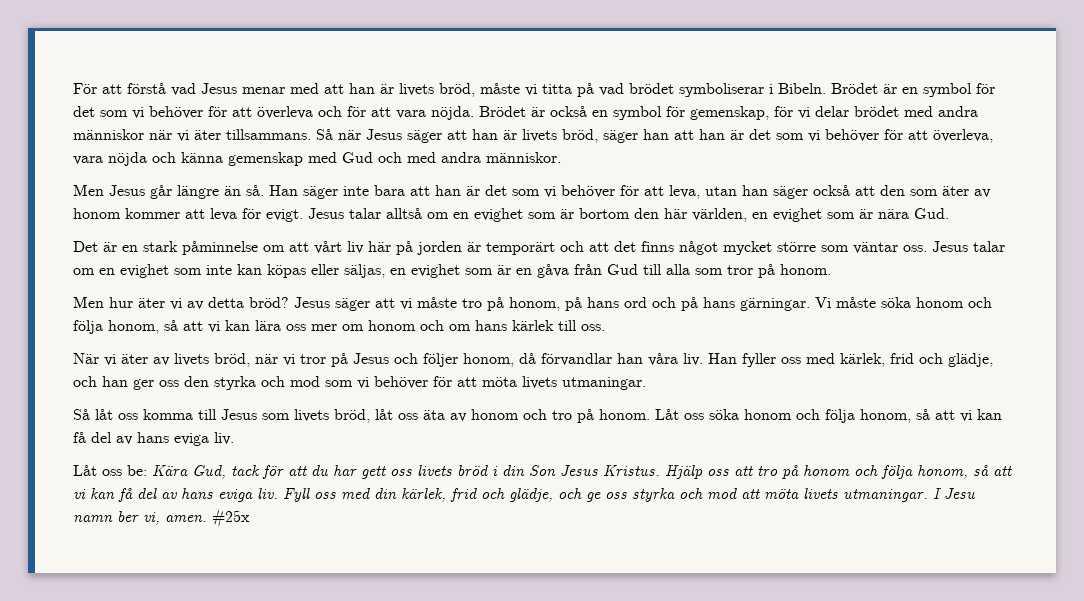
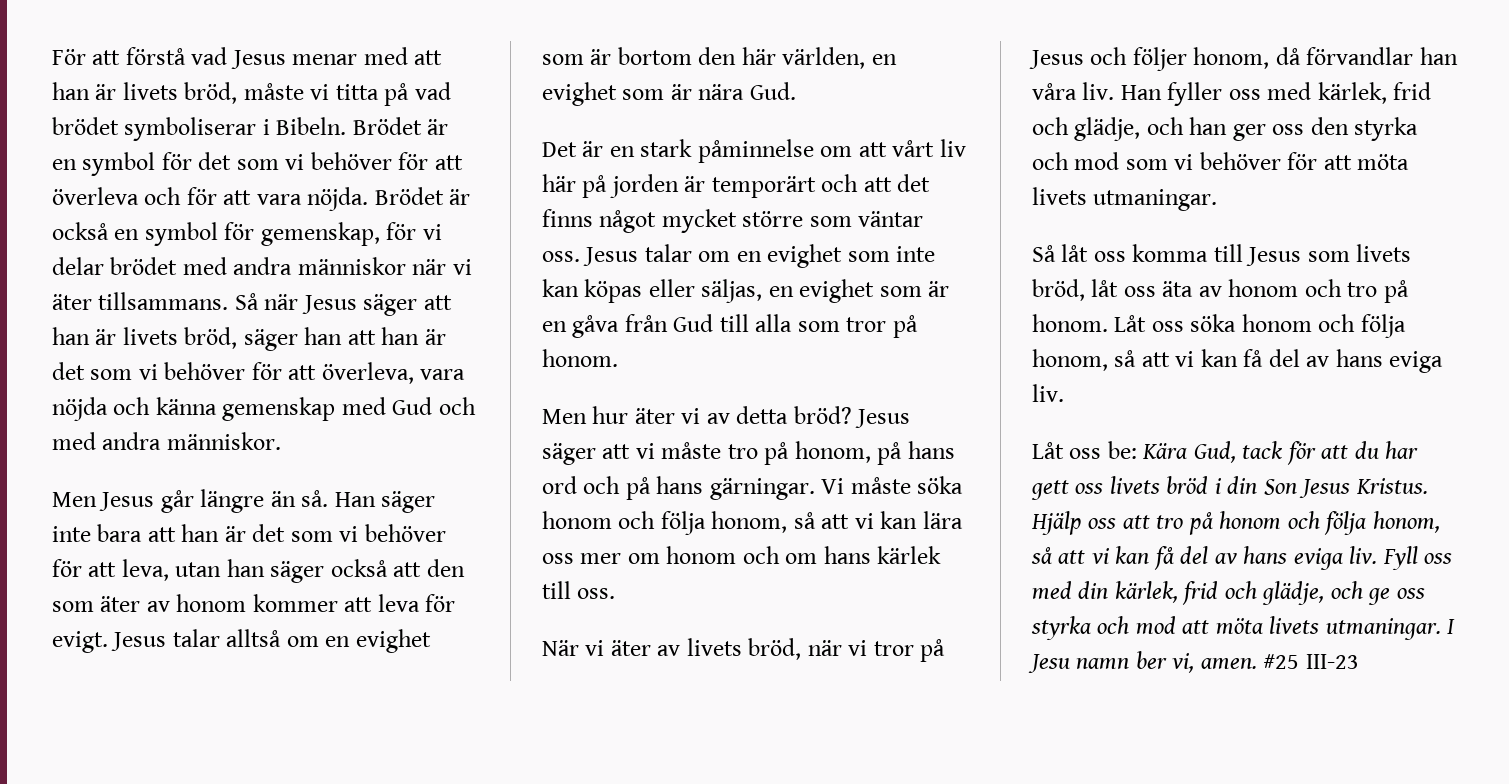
- #25x
+ #25 III-23

